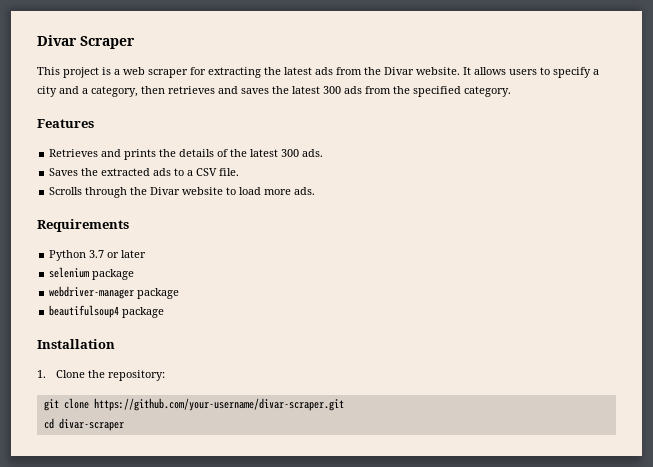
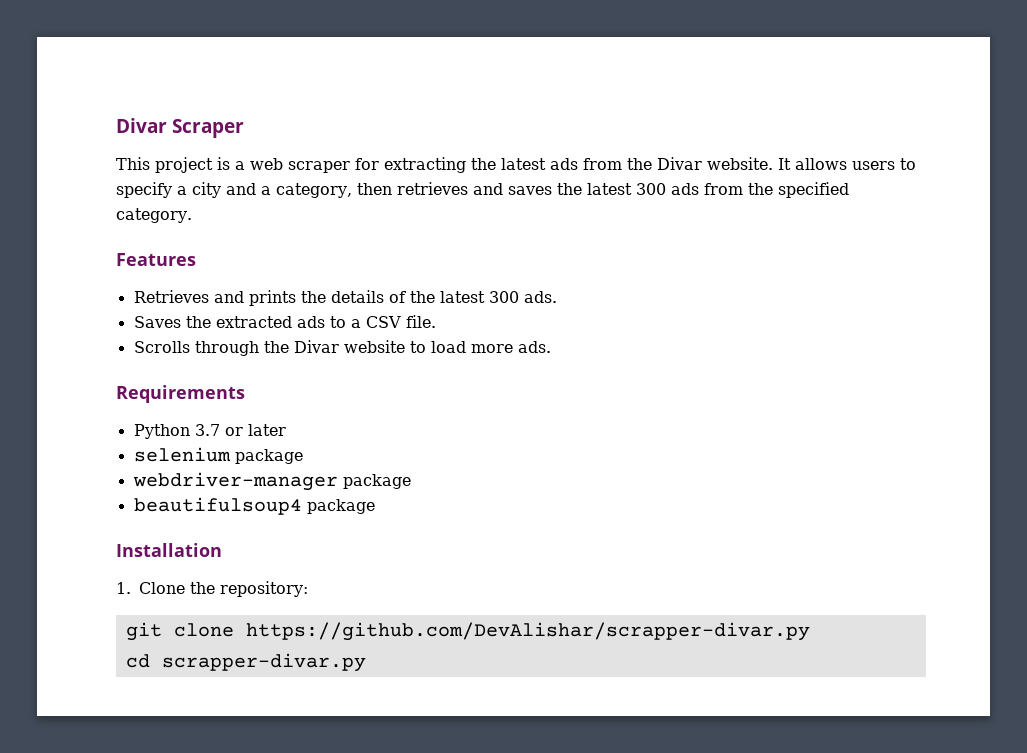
- git clone https://github.com/your-username/divar-scraper.git
+ git clone https://github.com/DevAlishar/scrapper-divar.py
- cd divar-scraper
+ cd scrapper-divar.py

